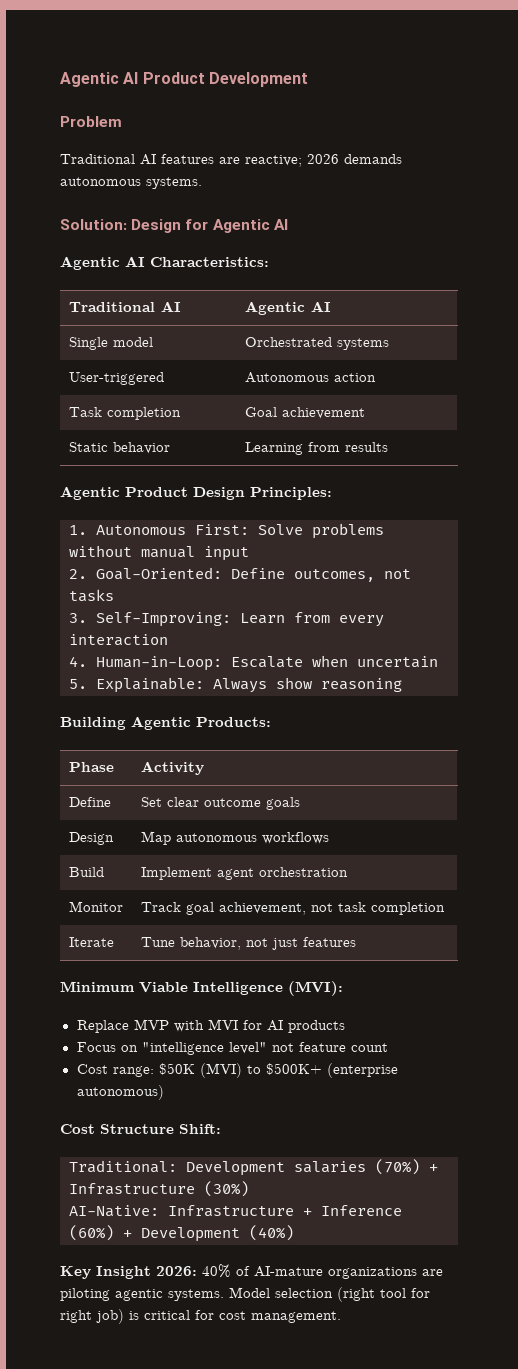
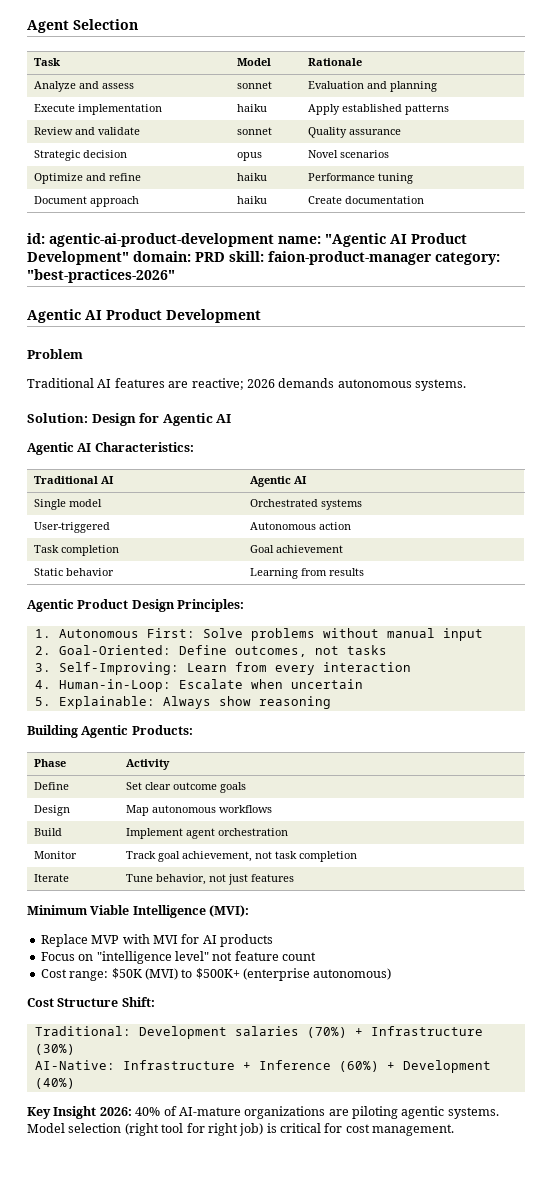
+ Agent Selection
+ Task | Model | Rationale
+ Analyze and assess | sonnet | Evaluation and planning
+ Execute implementation | haiku | Apply established patterns
+ Review and validate | sonnet | Quality assurance
+ Strategic decision | opus | Novel scenarios
+ Optimize and refine | haiku | Performance tuning
+ Document approach | haiku | Create documentation
+ id: agentic-ai-product-development name: "Agentic AI Product Development" domain: PRD skill: faion-product-manager category: "best-practices-2026"

